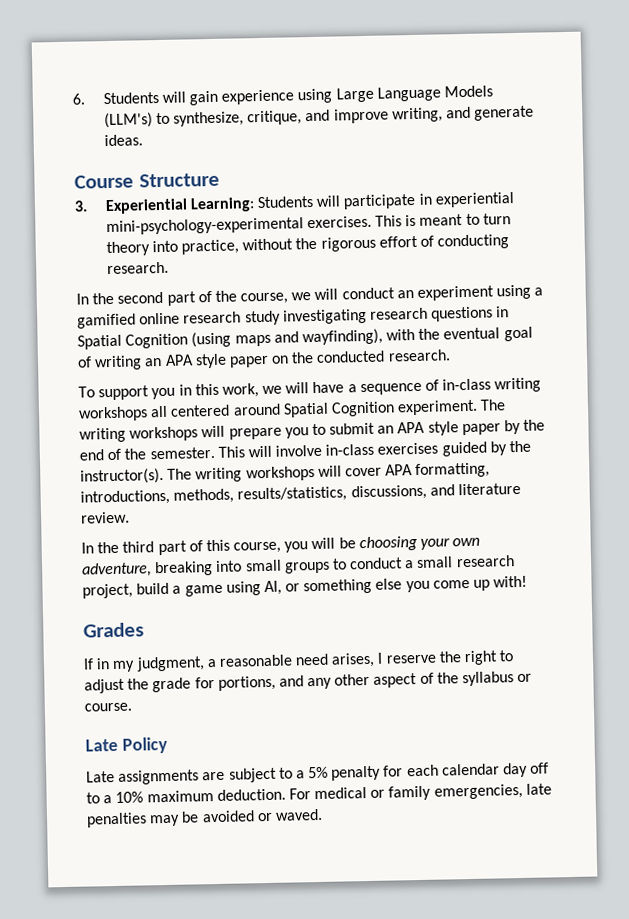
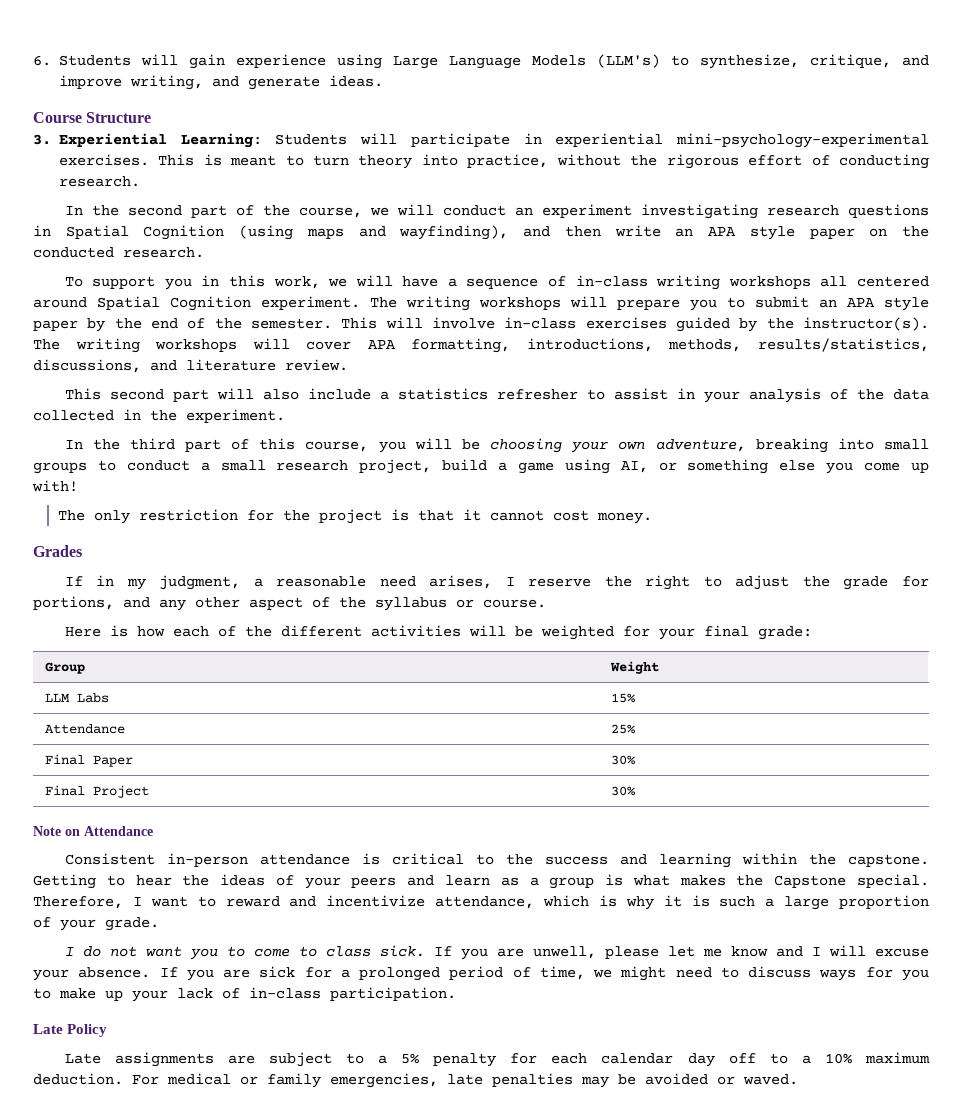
- In the second part of the course, we will conduct an experiment using a gamified online research study investigating research questions in Spatial Cognition (using maps and wayfinding), with the eventual goal of writing an APA style paper on the conducted research.
+ In the second part of the course, we will conduct an experiment investigating research questions in Spatial Cognition (using maps and wayfinding), and then write an APA style paper on the conducted research.
+ This second part will also include a statistics refresher to assist in your analysis of the data collected in the experiment.
+ The only restriction for the project is that it cannot cost money.
+ Here is how each of the different activities will be weighted for your final grade:
+ Group | Weight
+ LLM Labs | 15%
+ Attendance | 25%
+ Final Paper | 30%
+ Final Project | 30%
+ Note on Attendance
+ Consistent in-person attendance is critical to the success and learning within the capstone. Getting to hear the ideas of your peers and learn as a group is what makes the Capstone special. Therefore, I want to reward and incentivize attendance, which is why it is such a large proportion of your grade.
+ I do not want you to come to class sick. If you are unwell, please let me know and I will excuse your absence. If you are sick for a prolonged period of time, we might need to discuss ways for you to make up your lack of in-class participation.

